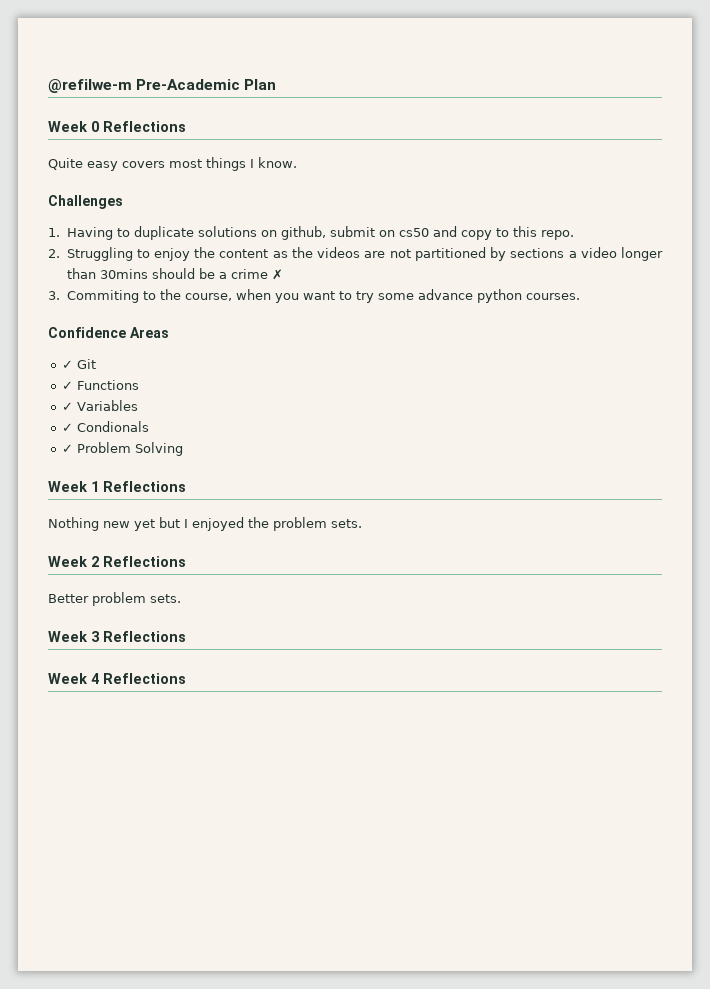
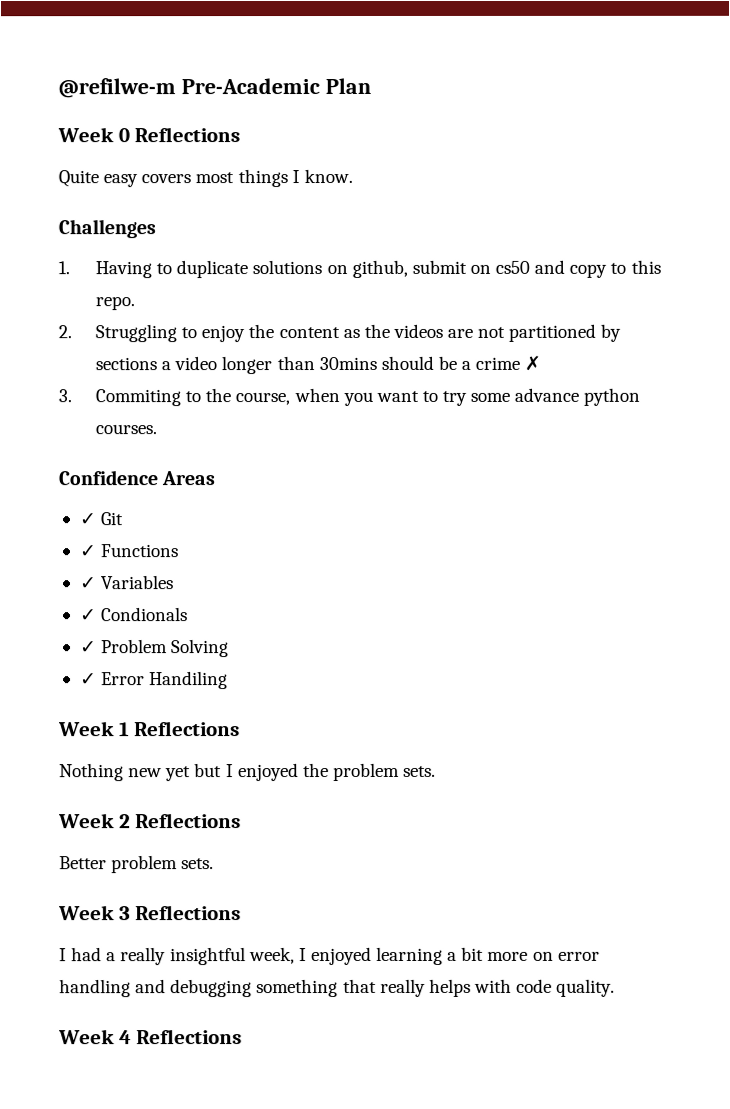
+ ✓ Error Handiling
+ I had a really insightful week, I enjoyed learning a bit more on error handling and debugging something that really helps with code quality.

